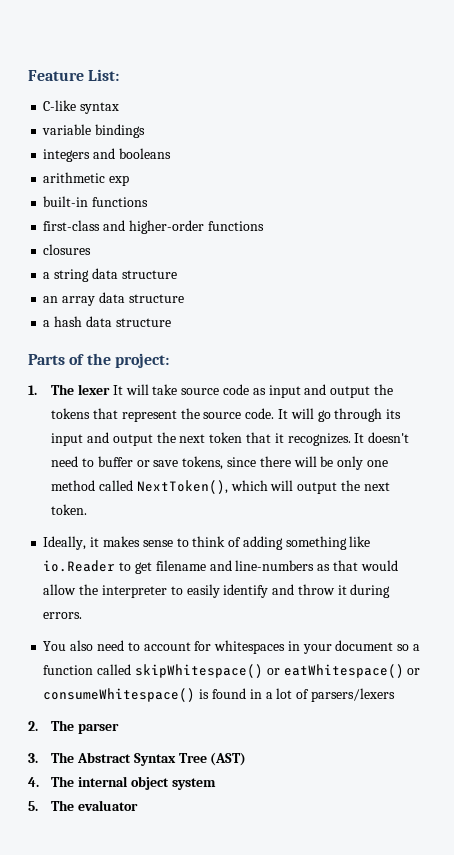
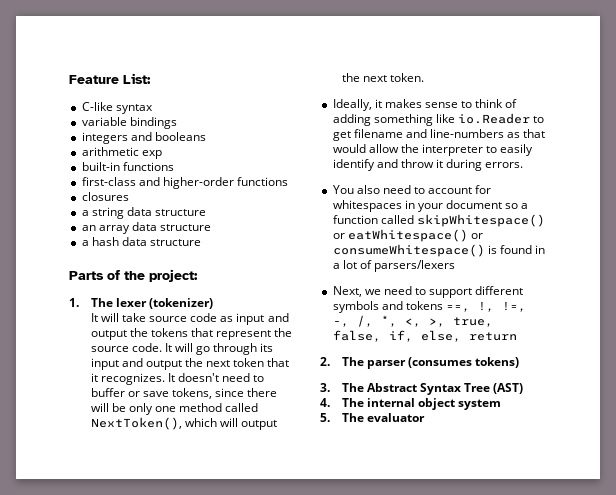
- 1. The lexer It will take source code as input and output the tokens that represent the source code.
+ 1. The lexer (tokenizer)
+ It will take source code as input and output the tokens that represent the source code.
+ Next, we need to support different symbols and tokens ==, !, !=, -, /, *, <, >, true, false, if, else, return
- 2. The parser
+ 2. The parser (consumes tokens)

